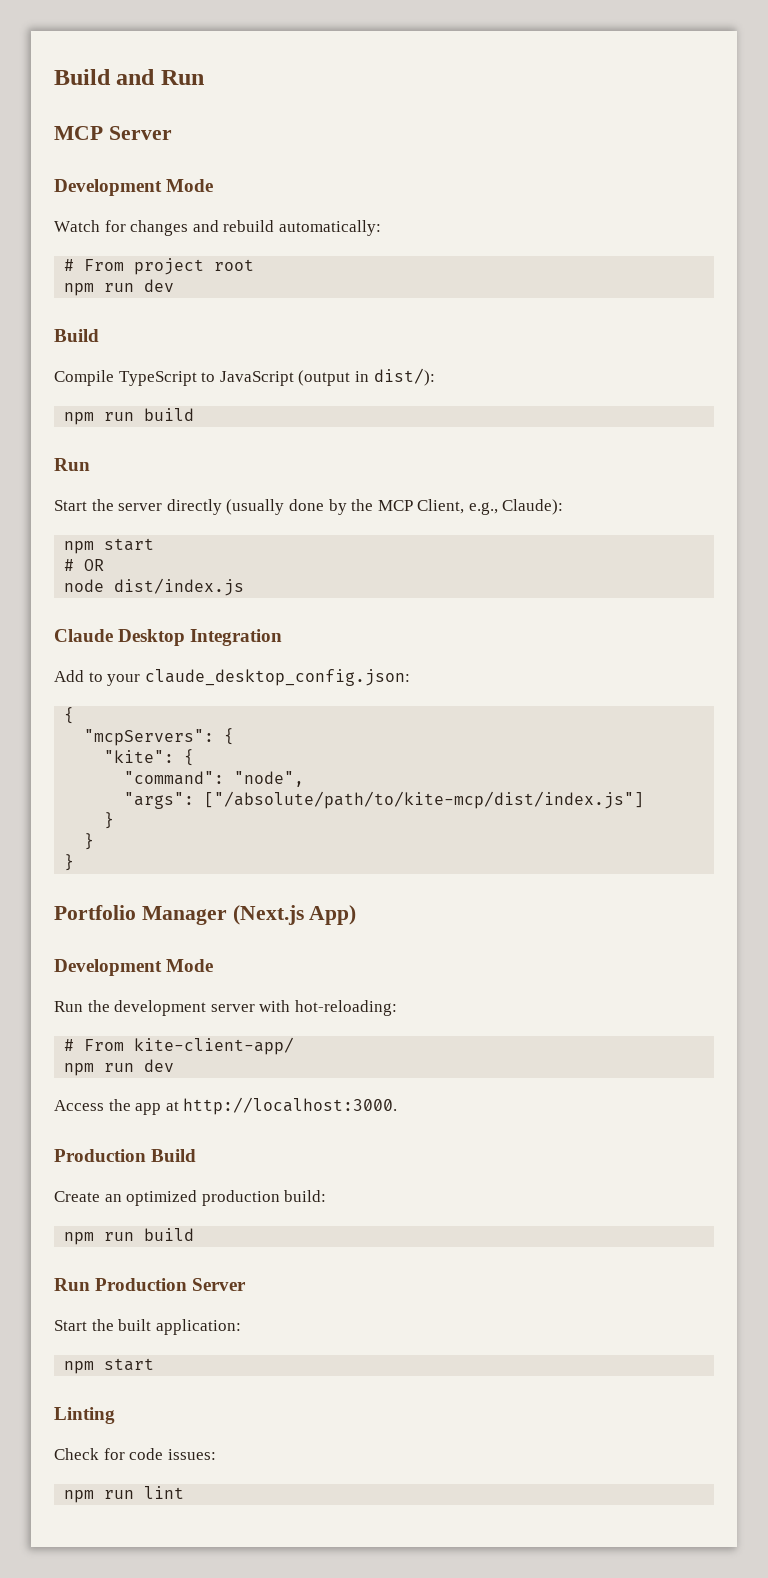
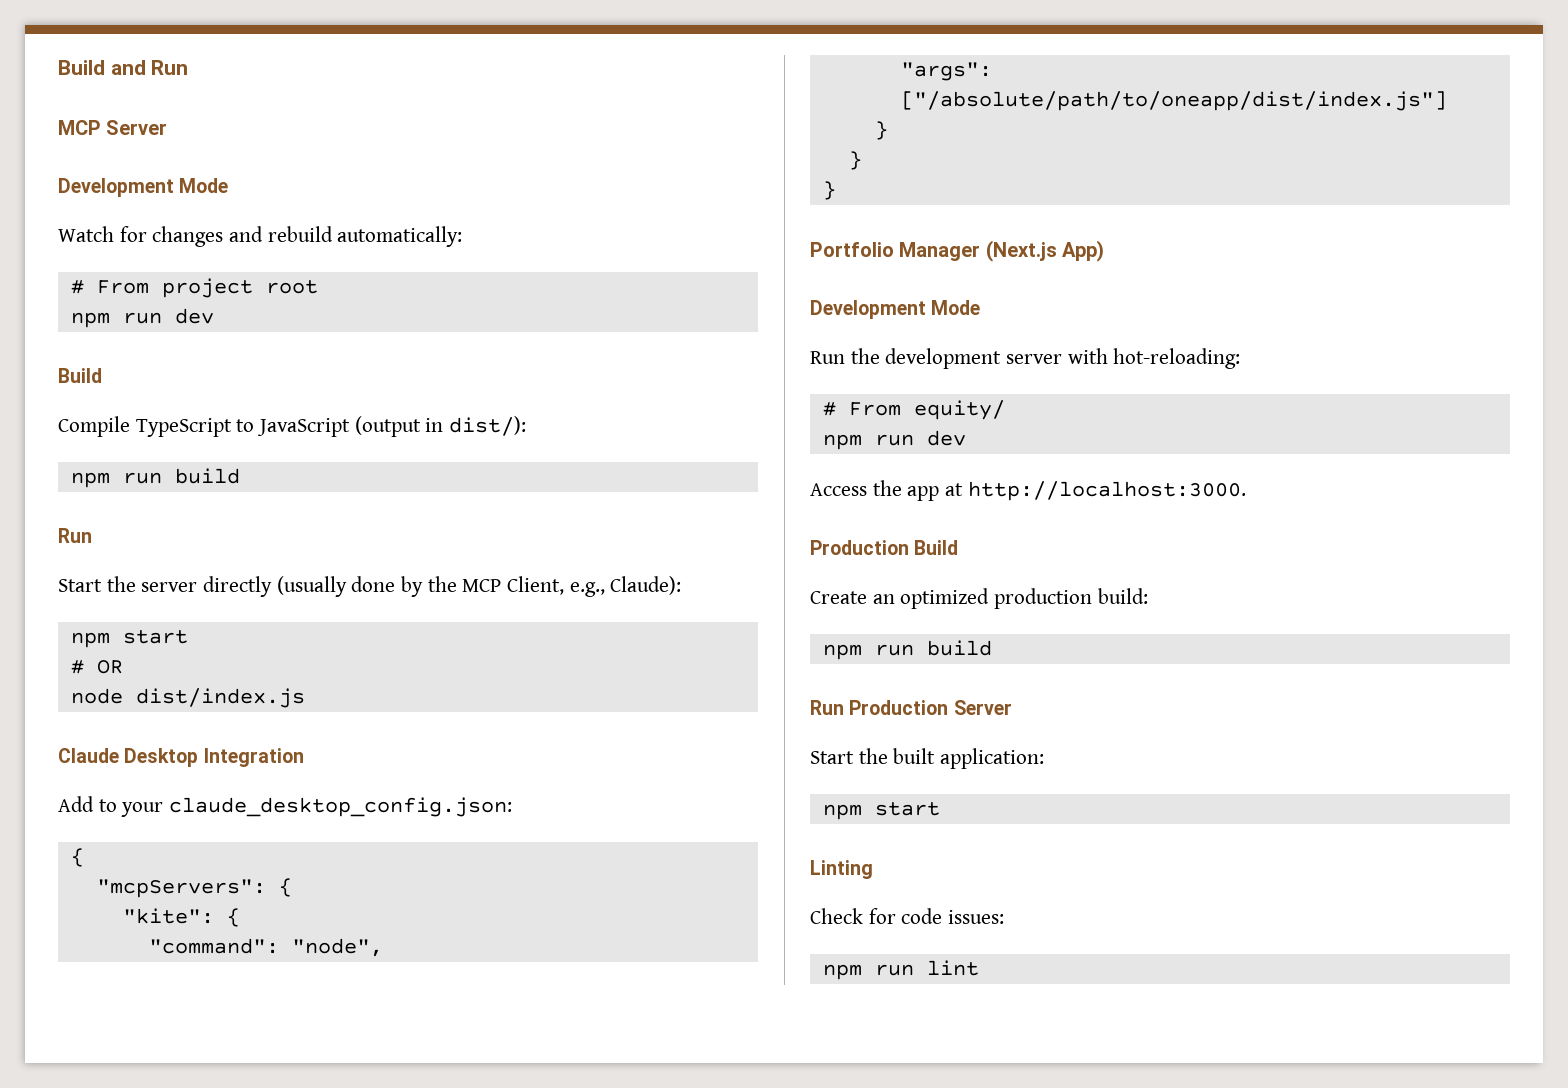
- "args": ["/absolute/path/to/kite-mcp/dist/index.js"]
+ "args": ["/absolute/path/to/oneapp/dist/index.js"]
- # From kite-client-app/
+ # From equity/

